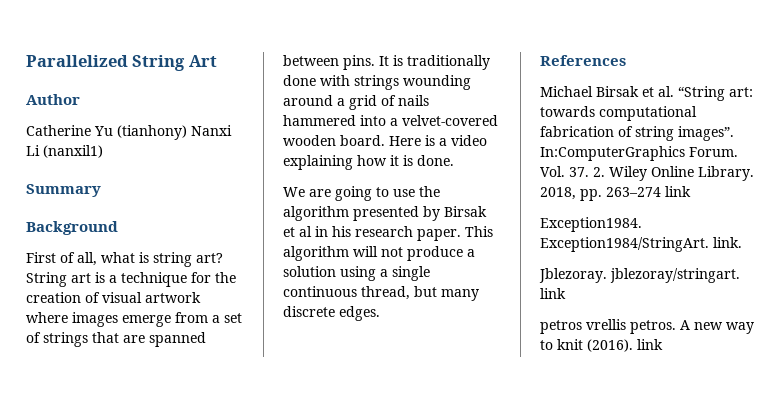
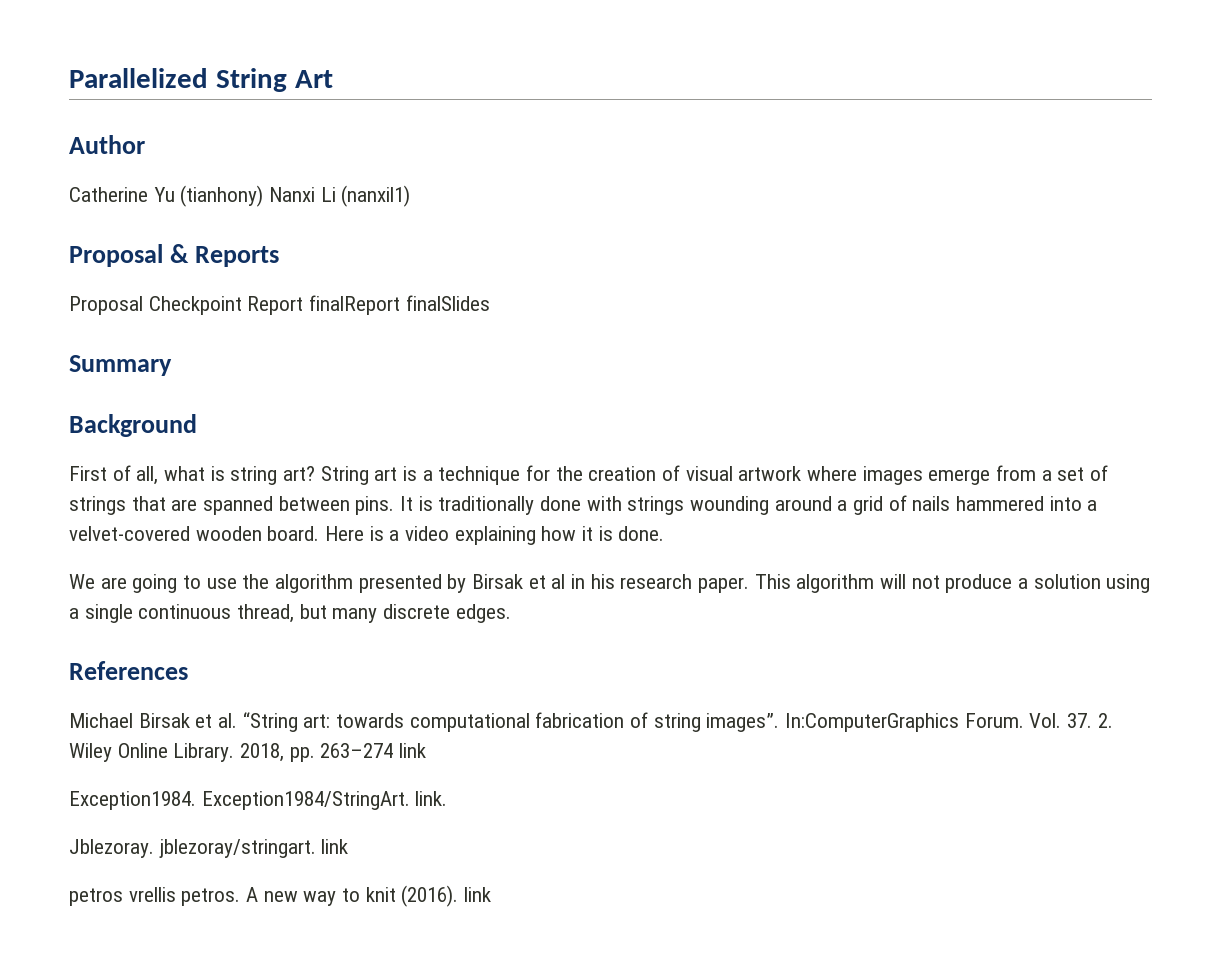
+ Proposal & Reports
+ Proposal Checkpoint Report finalReport finalSlides

